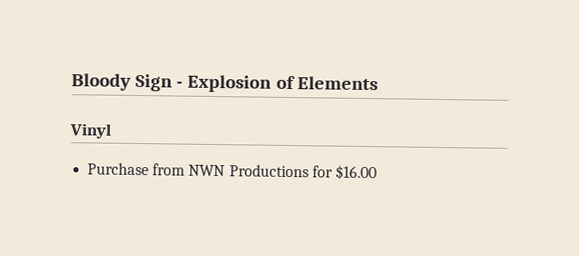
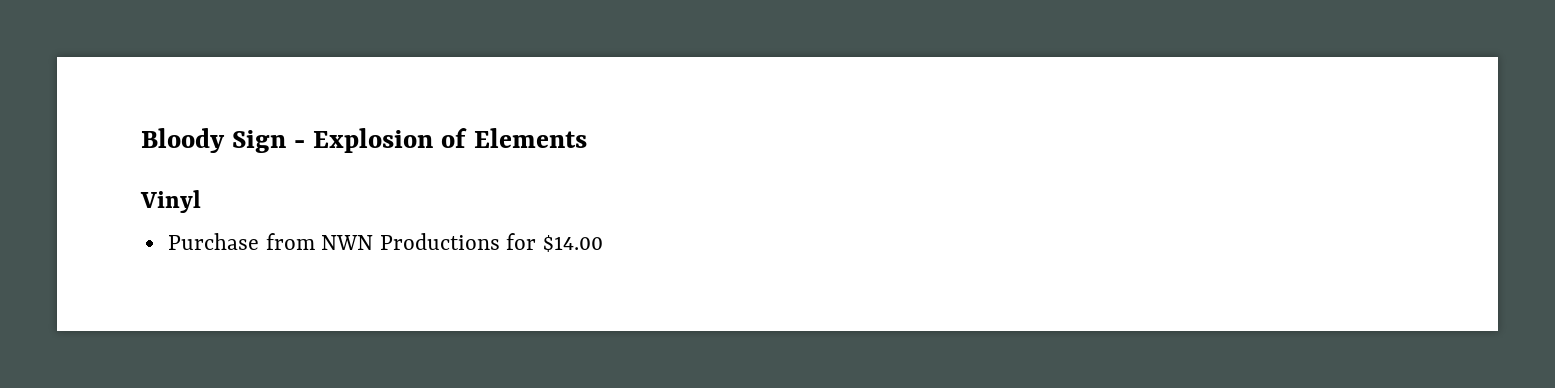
- Purchase from NWN Productions for $16.00
+ Purchase from NWN Productions for $14.00

